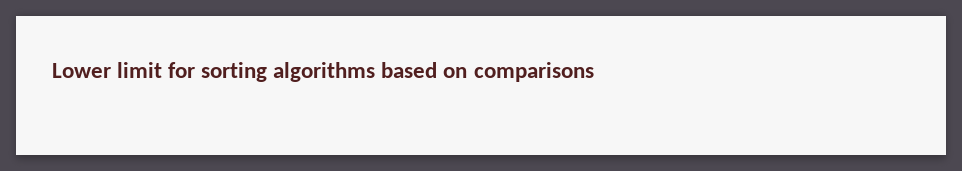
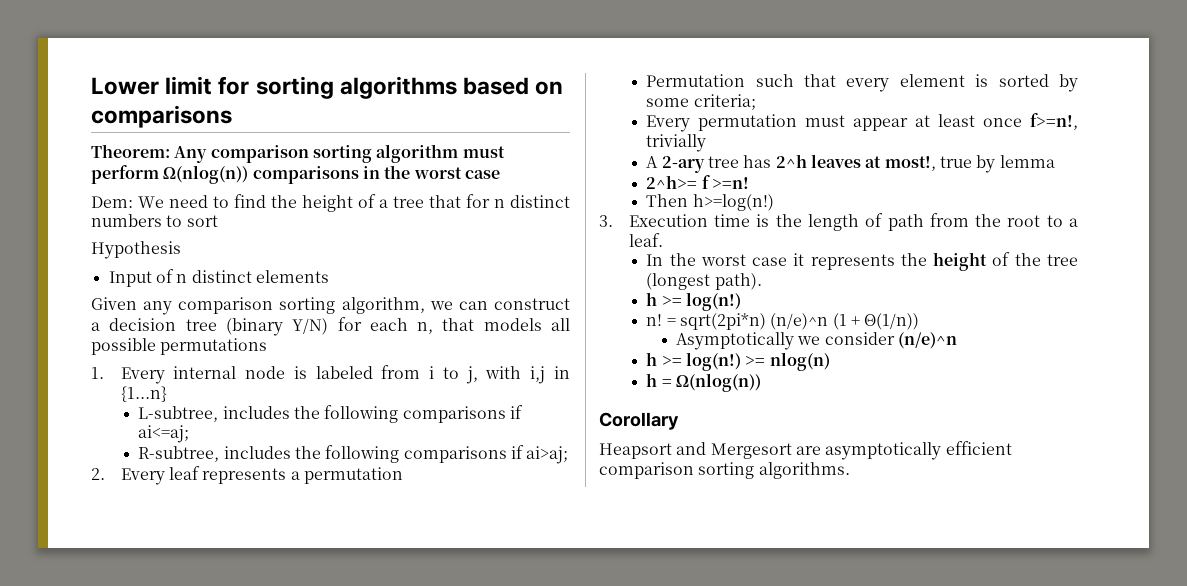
+ Theorem: Any comparison sorting algorithm must perform Ω(nlog(n)) comparisons in the worst case
+ Dem: We need to find the height of a tree that for n distinct numbers to sort
+ Hypothesis
+ Input of n distinct elements
+ Given any comparison sorting algorithm, we can construct a decision tree (binary Y/N) for each n, that models all possible permutations
+ 1. Every internal node is labeled from i to j, with i,j in {1...n}
+ L-subtree, includes the following comparisons if ai<=aj;
+ R-subtree, includes the following comparisons if ai>aj;
+ 2. Every leaf represents a permutation
+ Permutation such that every element is sorted by some criteria;
+ Every permutation must appear at least once f>=n!, trivially
+ A 2-ary tree has 2^h leaves at most!, true by lemma
+ 2^h>= f >=n!
+ Then h>=log(n!)
+ 3. Execution time is the length of path from the root to a leaf.
+ In the worst case it represents the height of the tree (longest path).
+ h >= log(n!)
+ n! = sqrt(2pi*n) (n/e)^n (1 + Θ(1/n))
+ Asymptotically we consider (n/e)^n
+ h >= log(n!) >= nlog(n)
+ h = Ω(nlog(n))
+ Corollary
+ Heapsort and Mergesort are asymptotically efficient comparison sorting algorithms.

